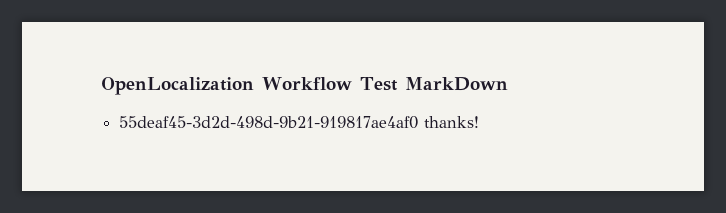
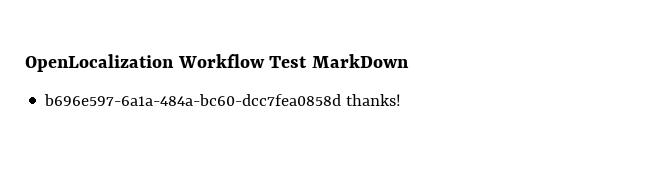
- 55deaf45-3d2d-498d-9b21-919817ae4af0 thanks!
+ b696e597-6a1a-484a-bc60-dcc7fea0858d thanks!

